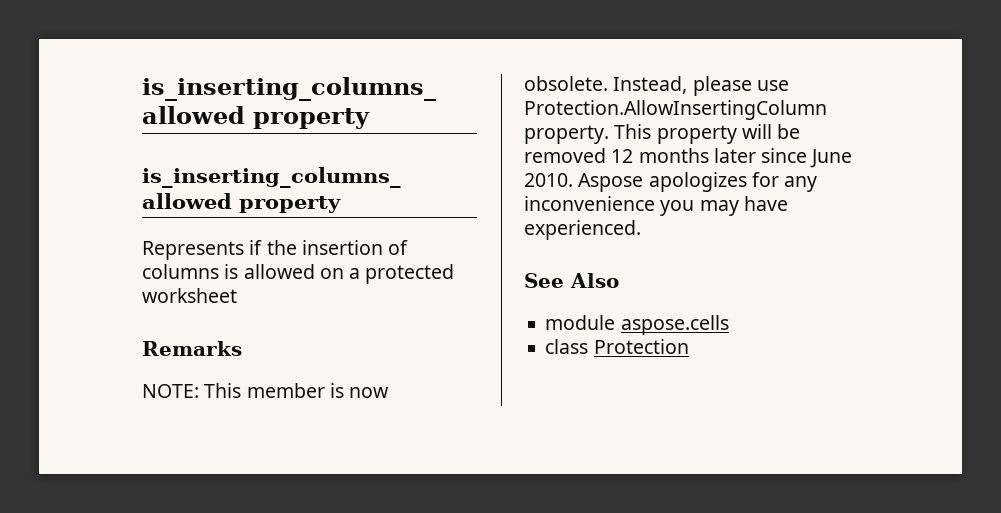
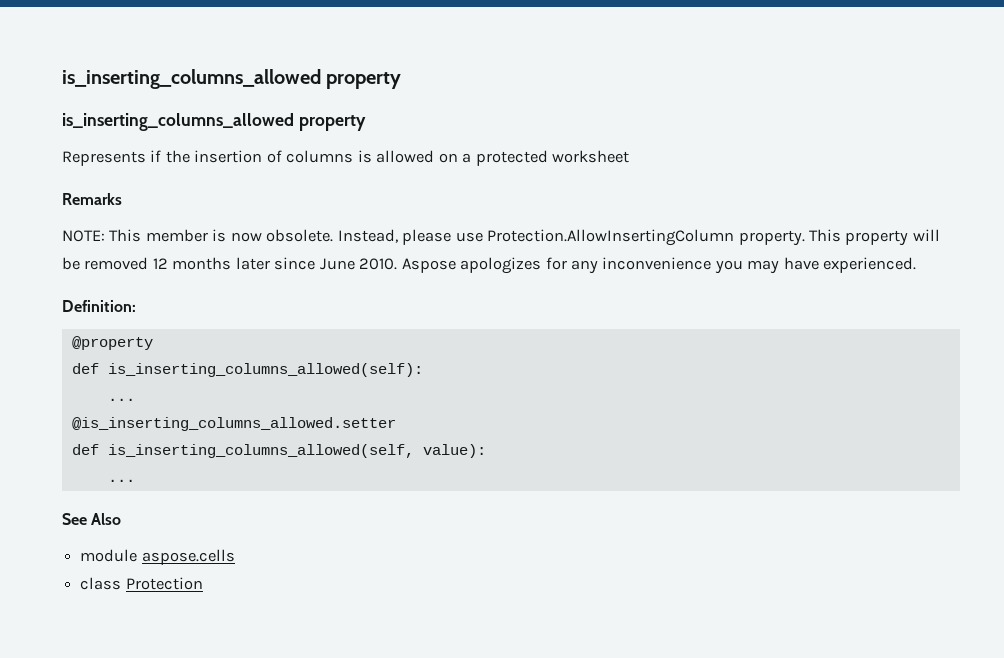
+ Definition:
+ @property
+ def is_inserting_columns_allowed(self):
+ ...
+ @is_inserting_columns_allowed.setter
+ def is_inserting_columns_allowed(self, value):
+ ...

